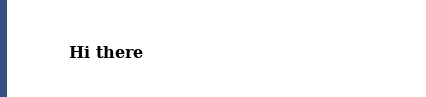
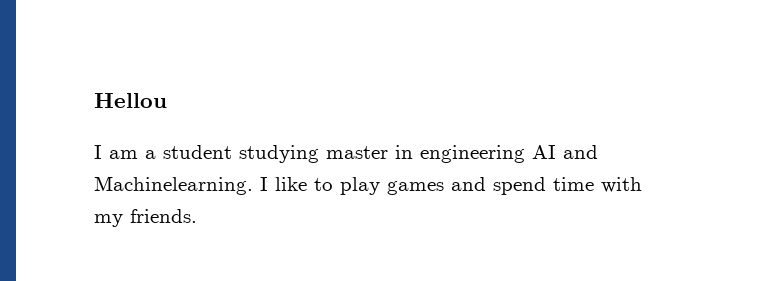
- Hi there
+ Hellou
+ I am a student studying master in engineering AI and Machinelearning. I like to play games and spend time with my friends.

